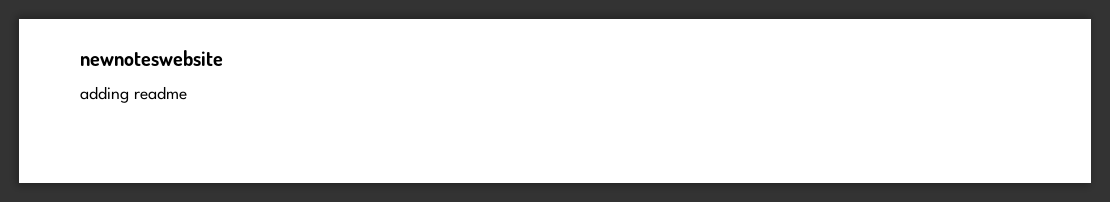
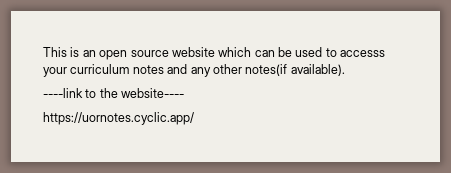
- newnoteswebsite
- adding readme
+ This is an open source website which can be used to accesss your curriculum notes and any other notes(if available).
+ ----link to the website----
+ https://uornotes.cyclic.app/

